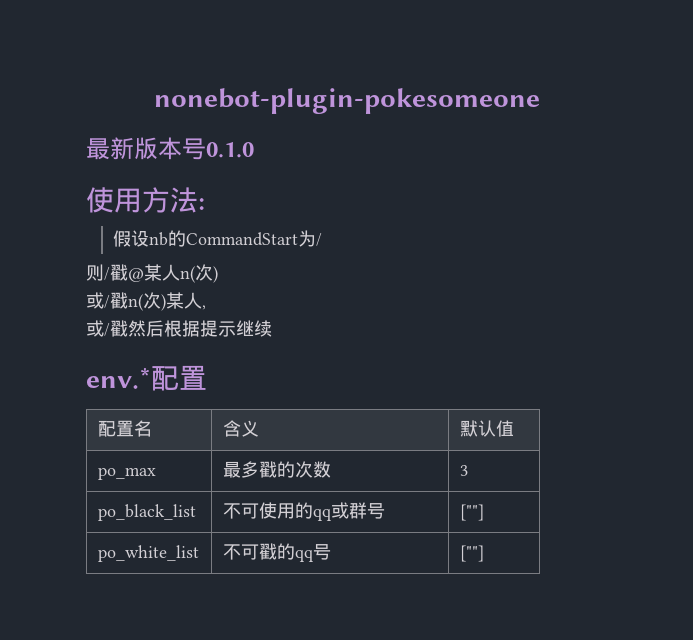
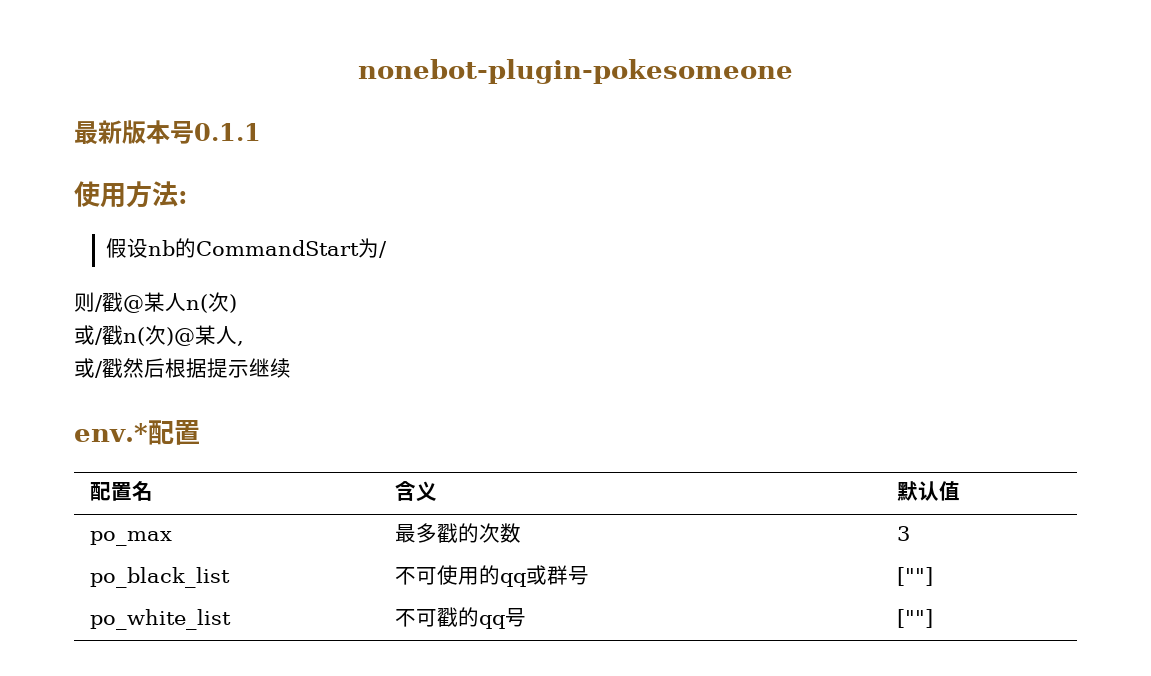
- 最新版本号0.1.0
+ 最新版本号0.1.1
- 或/戳n(次)某人,
+ 或/戳n(次)@某人,

